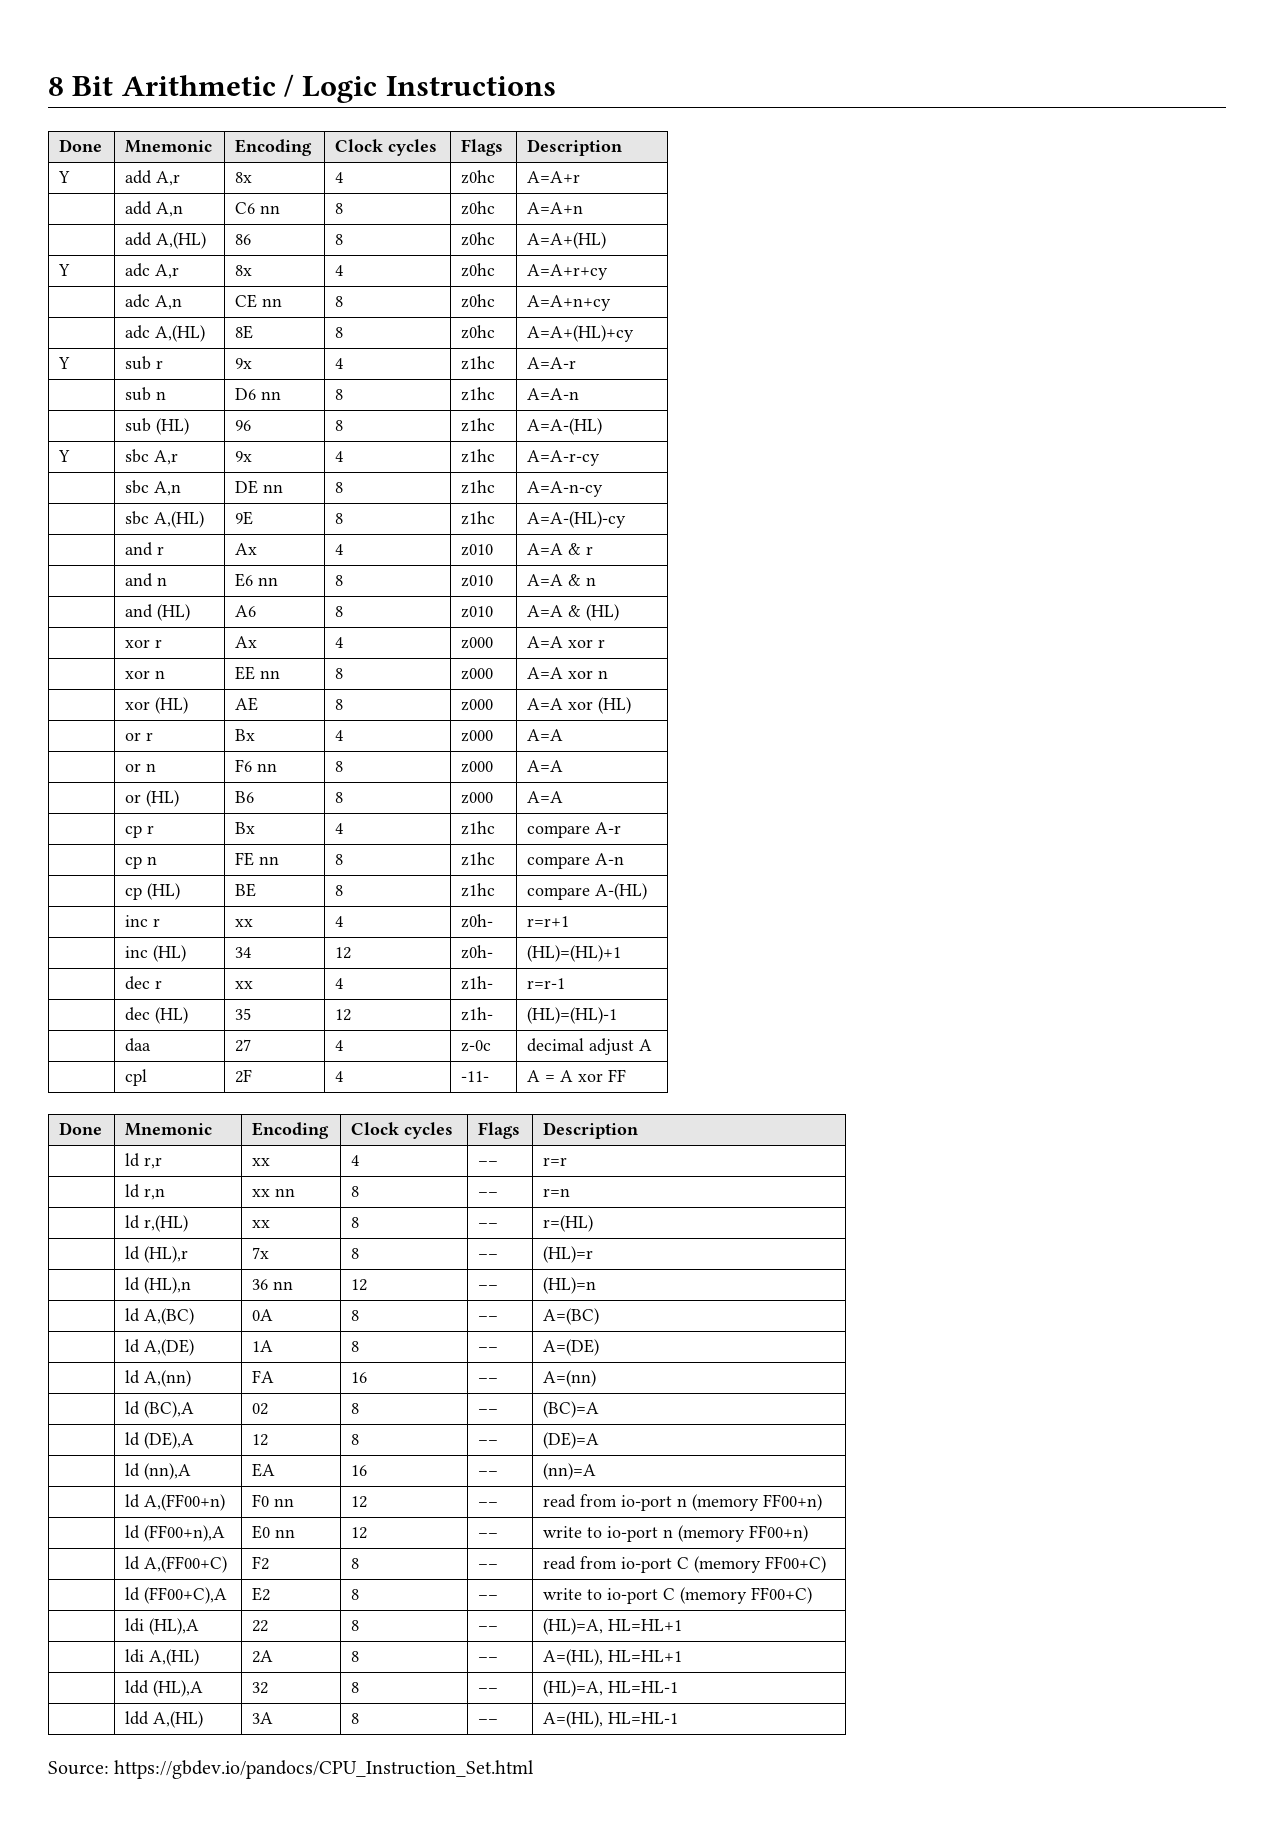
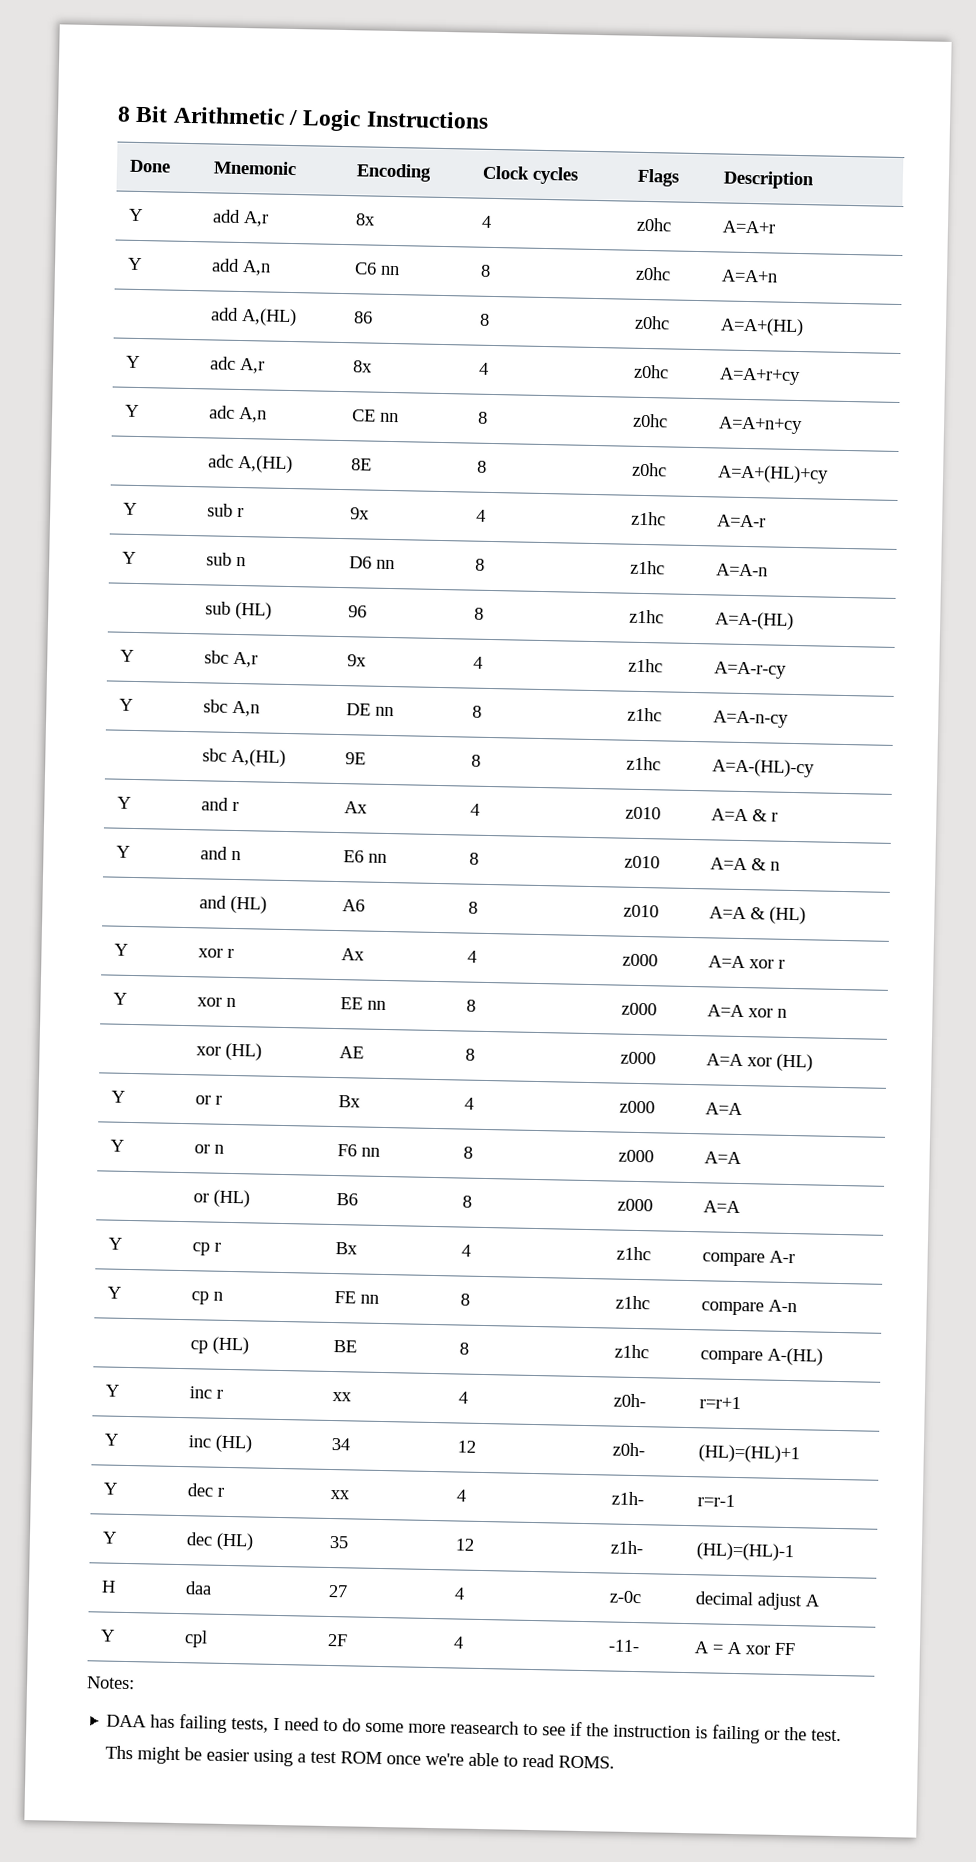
- | add A,n | C6 nn | 8 | z0hc | A=A+n
+ Y | add A,n | C6 nn | 8 | z0hc | A=A+n
- | adc A,n | CE nn | 8 | z0hc | A=A+n+cy
+ Y | adc A,n | CE nn | 8 | z0hc | A=A+n+cy
- | sub n | D6 nn | 8 | z1hc | A=A-n
+ Y | sub n | D6 nn | 8 | z1hc | A=A-n
- | sbc A,n | DE nn | 8 | z1hc | A=A-n-cy
+ Y | sbc A,n | DE nn | 8 | z1hc | A=A-n-cy
- | and r | Ax | 4 | z010 | A=A & r
+ Y | and r | Ax | 4 | z010 | A=A & r
- | and n | E6 nn | 8 | z010 | A=A & n
+ Y | and n | E6 nn | 8 | z010 | A=A & n
- | xor r | Ax | 4 | z000 | A=A xor r
+ Y | xor r | Ax | 4 | z000 | A=A xor r
- | xor n | EE nn | 8 | z000 | A=A xor n
+ Y | xor n | EE nn | 8 | z000 | A=A xor n
- | or r | Bx | 4 | z000 | A=A
+ Y | or r | Bx | 4 | z000 | A=A
- | or n | F6 nn | 8 | z000 | A=A
+ Y | or n | F6 nn | 8 | z000 | A=A
- | cp r | Bx | 4 | z1hc | compare A-r
+ Y | cp r | Bx | 4 | z1hc | compare A-r
- | cp n | FE nn | 8 | z1hc | compare A-n
+ Y | cp n | FE nn | 8 | z1hc | compare A-n
- | inc r | xx | 4 | z0h- | r=r+1
+ Y | inc r | xx | 4 | z0h- | r=r+1
- | inc (HL) | 34 | 12 | z0h- | (HL)=(HL)+1
+ Y | inc (HL) | 34 | 12 | z0h- | (HL)=(HL)+1
- | dec r | xx | 4 | z1h- | r=r-1
+ Y | dec r | xx | 4 | z1h- | r=r-1
- | dec (HL) | 35 | 12 | z1h- | (HL)=(HL)-1
+ Y | dec (HL) | 35 | 12 | z1h- | (HL)=(HL)-1
- | daa | 27 | 4 | z-0c | decimal adjust A
+ H | daa | 27 | 4 | z-0c | decimal adjust A
- | cpl | 2F | 4 | -11- | A = A xor FF
- Done | Mnemonic | Encoding | Clock cycles | Flags | Description
- | ld r,r | xx | 4 | –– | r=r
- | ld r,n | xx nn | 8 | –– | r=n
- | ld r,(HL) | xx | 8 | –– | r=(HL)
- | ld (HL),r | 7x | 8 | –– | (HL)=r
- | ld (HL),n | 36 nn | 12 | –– | (HL)=n
- | ld A,(BC) | 0A | 8 | –– | A=(BC)
- | ld A,(DE) | 1A | 8 | –– | A=(DE)
- | ld A,(nn) | FA | 16 | –– | A=(nn)
- | ld (BC),A | 02 | 8 | –– | (BC)=A
- | ld (DE),A | 12 | 8 | –– | (DE)=A
- | ld (nn),A | EA | 16 | –– | (nn)=A
- | ld A,(FF00+n) | F0 nn | 12 | –– | read from io-port n (memory FF00+n)
- | ld (FF00+n),A | E0 nn | 12 | –– | write to io-port n (memory FF00+n)
- | ld A,(FF00+C) | F2 | 8 | –– | read from io-port C (memory FF00+C)
- | ld (FF00+C),A | E2 | 8 | –– | write to io-port C (memory FF00+C)
- | ldi (HL),A | 22 | 8 | –– | (HL)=A, HL=HL+1
- | ldi A,(HL) | 2A | 8 | –– | A=(HL), HL=HL+1
- | ldd (HL),A | 32 | 8 | –– | (HL)=A, HL=HL-1
- | ldd A,(HL) | 3A | 8 | –– | A=(HL), HL=HL-1
- Source: https://gbdev.io/pandocs/CPU_Instruction_Set.html
+ Y | cpl | 2F | 4 | -11- | A = A xor FF
+ Notes:
+ DAA has failing tests, I need to do some more reasearch to see if the instruction is failing or the test. Ths might be easier using a test ROM once we're able to read ROMS.

